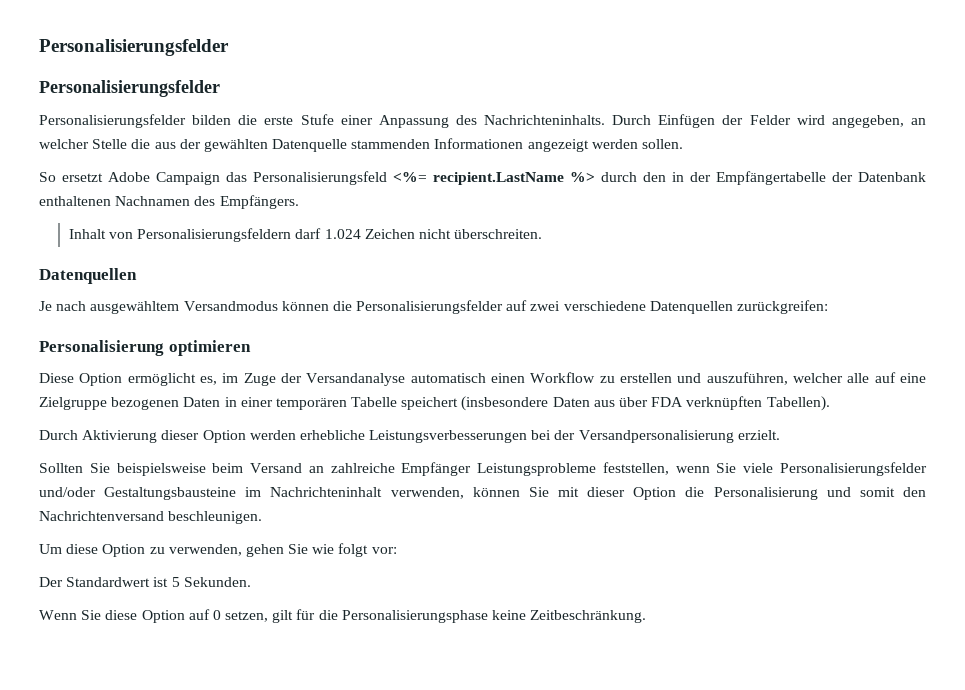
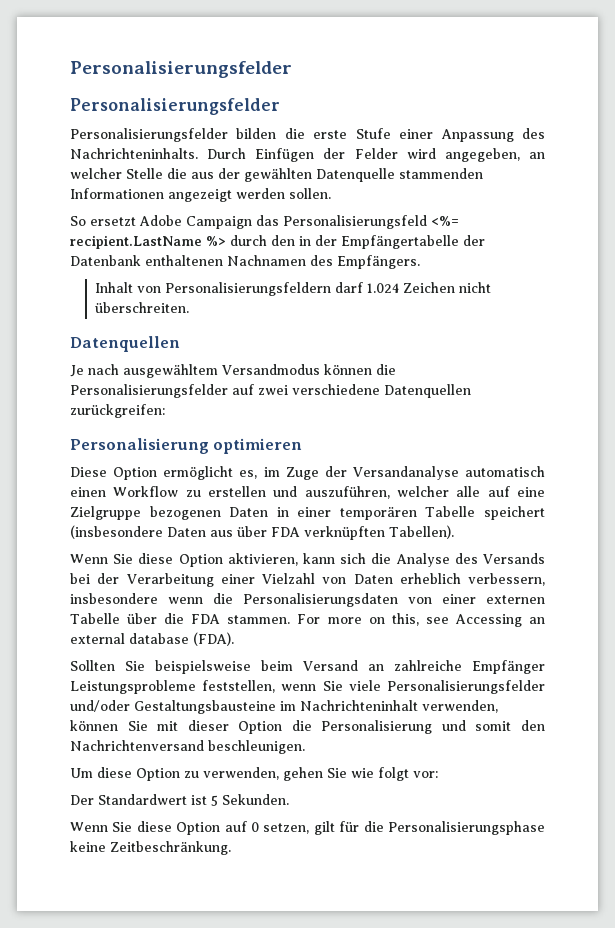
- Durch Aktivierung dieser Option werden erhebliche Leistungsverbesserungen bei der Versandpersonalisierung erzielt.
+ Wenn Sie diese Option aktivieren, kann sich die Analyse des Versands bei der Verarbeitung einer Vielzahl von Daten erheblich verbessern, insbesondere wenn die Personalisierungsdaten von einer externen Tabelle über die FDA stammen. For more on this, see Accessing an external database (FDA).

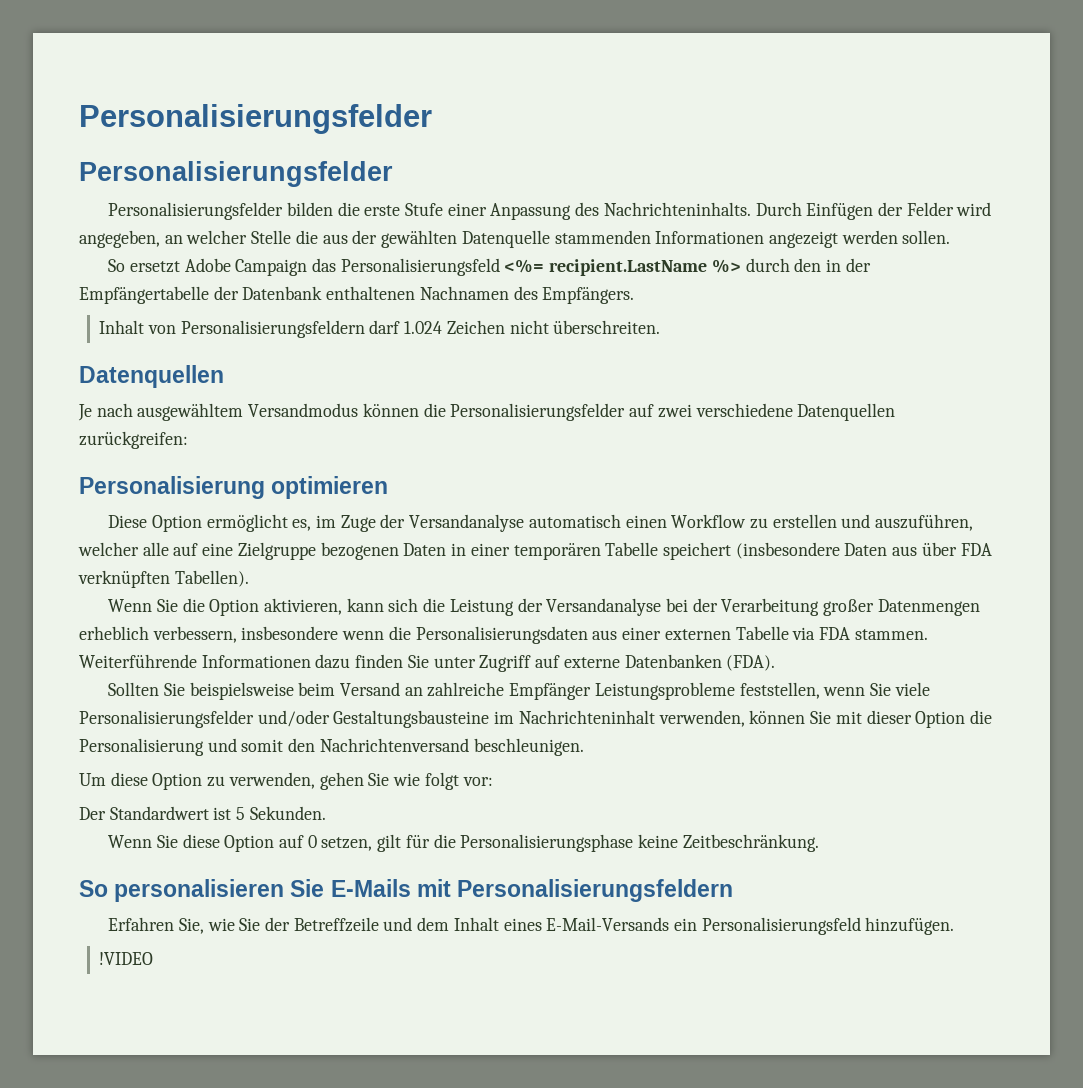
- Wenn Sie diese Option aktivieren, kann sich die Analyse des Versands bei der Verarbeitung einer Vielzahl von Daten erheblich verbessern, insbesondere wenn die Personalisierungsdaten von einer externen Tabelle über die FDA stammen. For more on this, see Accessing an external database (FDA).
+ Wenn Sie die Option aktivieren, kann sich die Leistung der Versandanalyse bei der Verarbeitung großer Datenmengen erheblich verbessern, insbesondere wenn die Personalisierungsdaten aus einer externen Tabelle via FDA stammen. Weiterführende Informationen dazu finden Sie unter Zugriff auf externe Datenbanken (FDA).
+ So personalisieren Sie E-Mails mit Personalisierungsfeldern
+ Erfahren Sie, wie Sie der Betreffzeile und dem Inhalt eines E-Mail-Versands ein Personalisierungsfeld hinzufügen.
+ !VIDEO

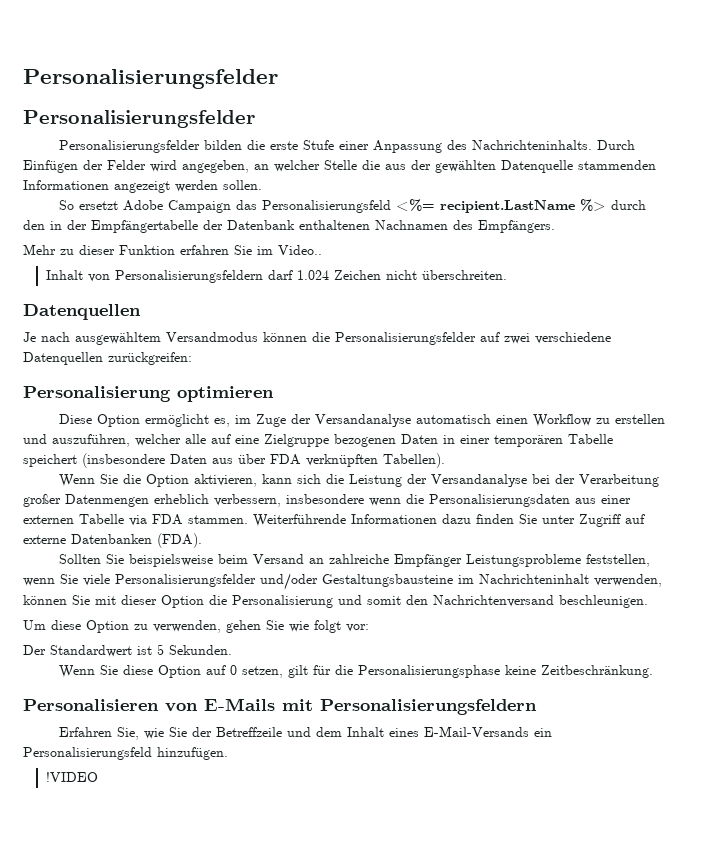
+ Mehr zu dieser Funktion erfahren Sie im Video..
- So personalisieren Sie E-Mails mit Personalisierungsfeldern
+ Personalisieren von E-Mails mit Personalisierungsfeldern

